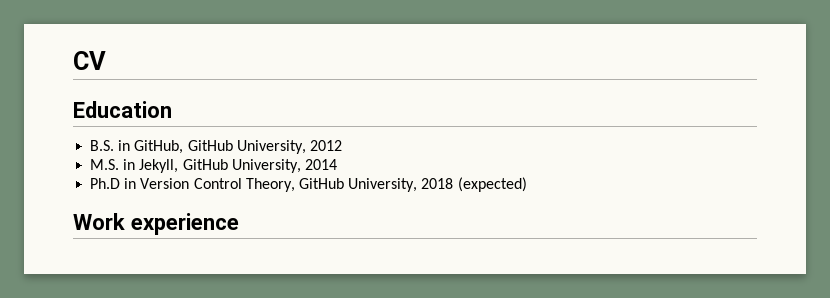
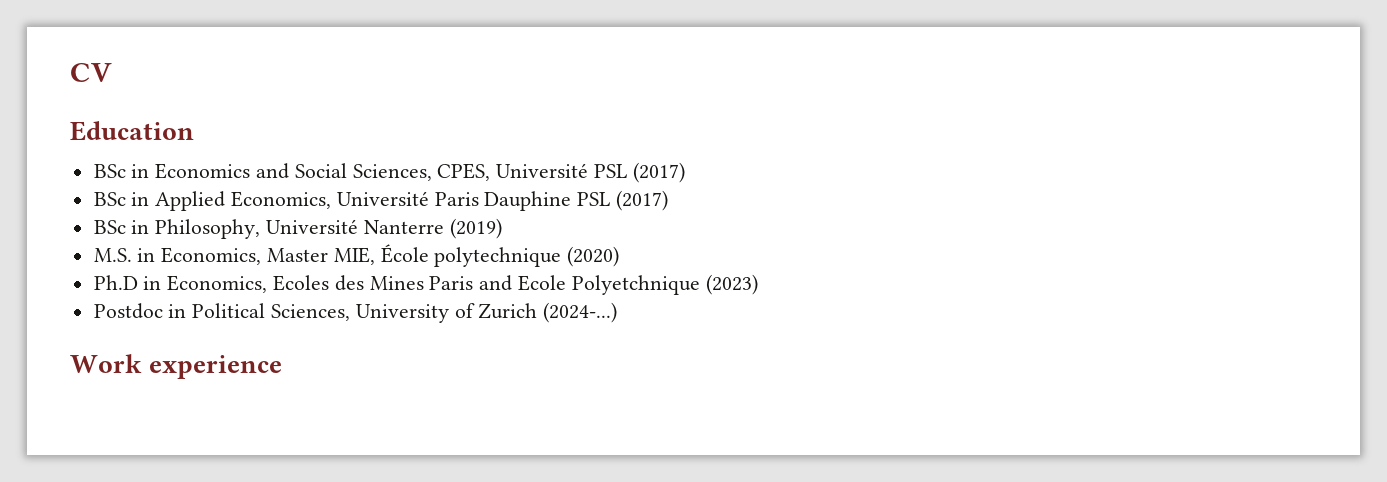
- B.S. in GitHub, GitHub University, 2012
- M.S. in Jekyll, GitHub University, 2014
- Ph.D in Version Control Theory, GitHub University, 2018 (expected)
+ BSc in Economics and Social Sciences, CPES, Université PSL (2017)
+ BSc in Applied Economics, Université Paris Dauphine PSL (2017)
+ BSc in Philosophy, Université Nanterre (2019)
+ M.S. in Economics, Master MIE, École polytechnique (2020)
+ Ph.D in Economics, Ecoles des Mines Paris and Ecole Polyetchnique (2023)
+ Postdoc in Political Sciences, University of Zurich (2024-...)

